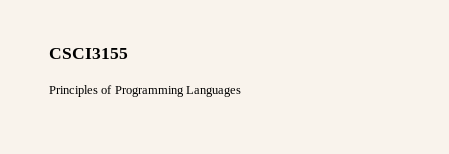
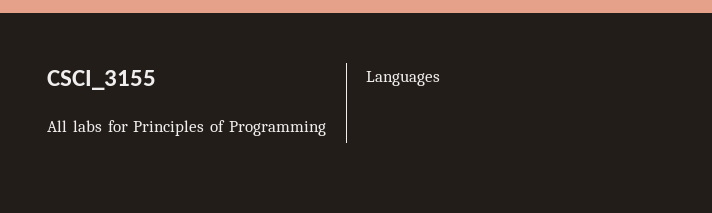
- CSCI3155
- Principles of Programming Languages
+ CSCI_3155
+ All labs for Principles of Programming Languages

